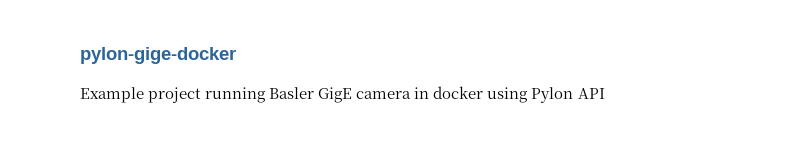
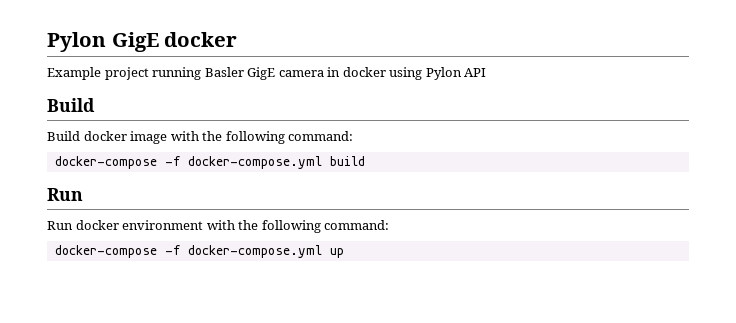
- pylon-gige-docker
+ Pylon GigE docker
  Example project running Basler GigE camera in docker using Pylon API
+ Build
+ Build docker image with the following command:
+ docker-compose -f docker-compose.yml build
+ Run
+ Run docker environment with the following command:
+ docker-compose -f docker-compose.yml up

